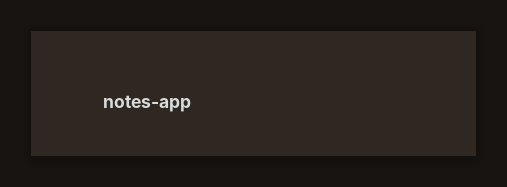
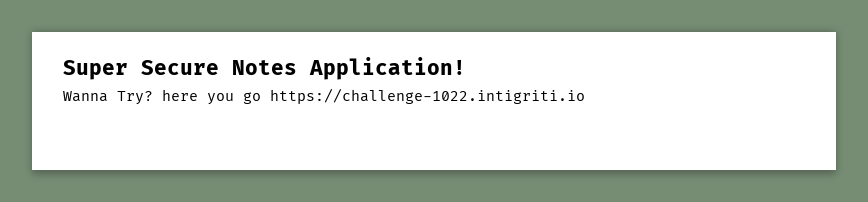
- notes-app
+ Super Secure Notes Application!
+ Wanna Try? here you go https://challenge-1022.intigriti.io

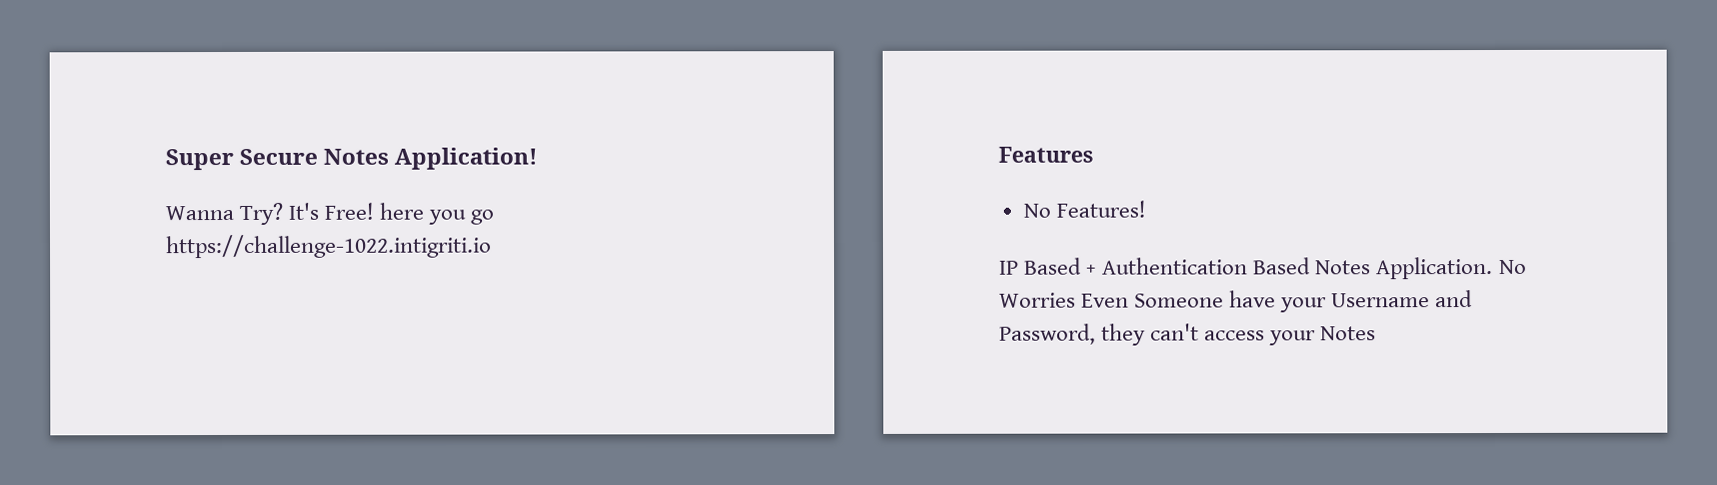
- Wanna Try? here you go https://challenge-1022.intigriti.io
+ Wanna Try? It's Free! here you go https://challenge-1022.intigriti.io
+ Features
+ No Features!
+ IP Based + Authentication Based Notes Application. No Worries Even Someone have your Username and Password, they can't access your Notes

